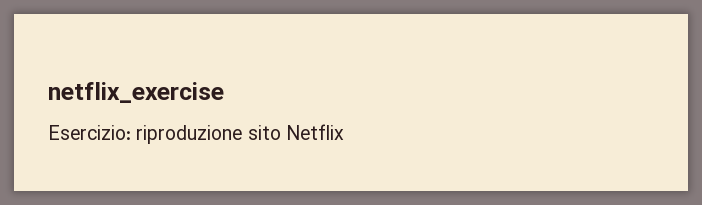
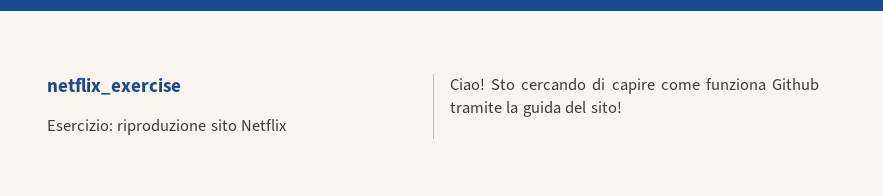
+ Ciao! Sto cercando di capire come funziona Github tramite la guida del sito!

